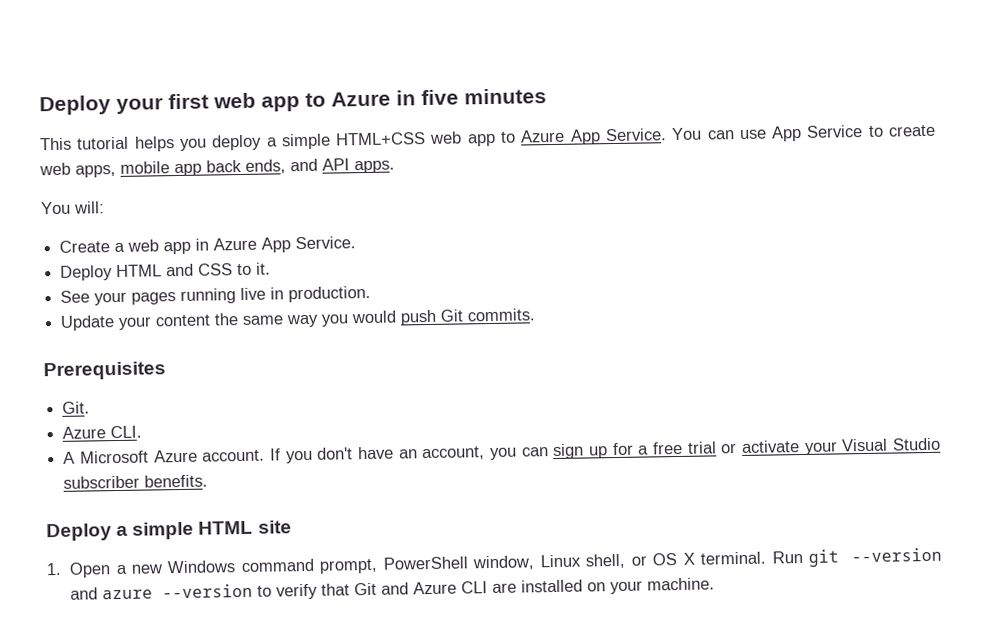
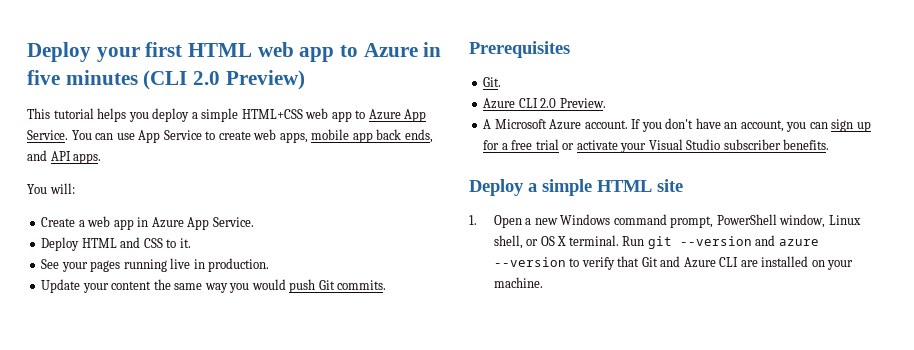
- Deploy your first web app to Azure in five minutes
+ Deploy your first HTML web app to Azure in five minutes (CLI 2.0 Preview)
- Azure CLI.
+ Azure CLI 2.0 Preview.

